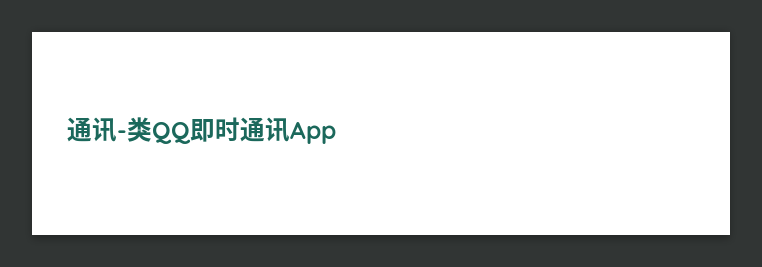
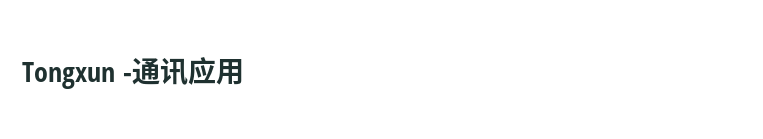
- 通讯-类QQ即时通讯App
+ Tongxun -通讯应用

